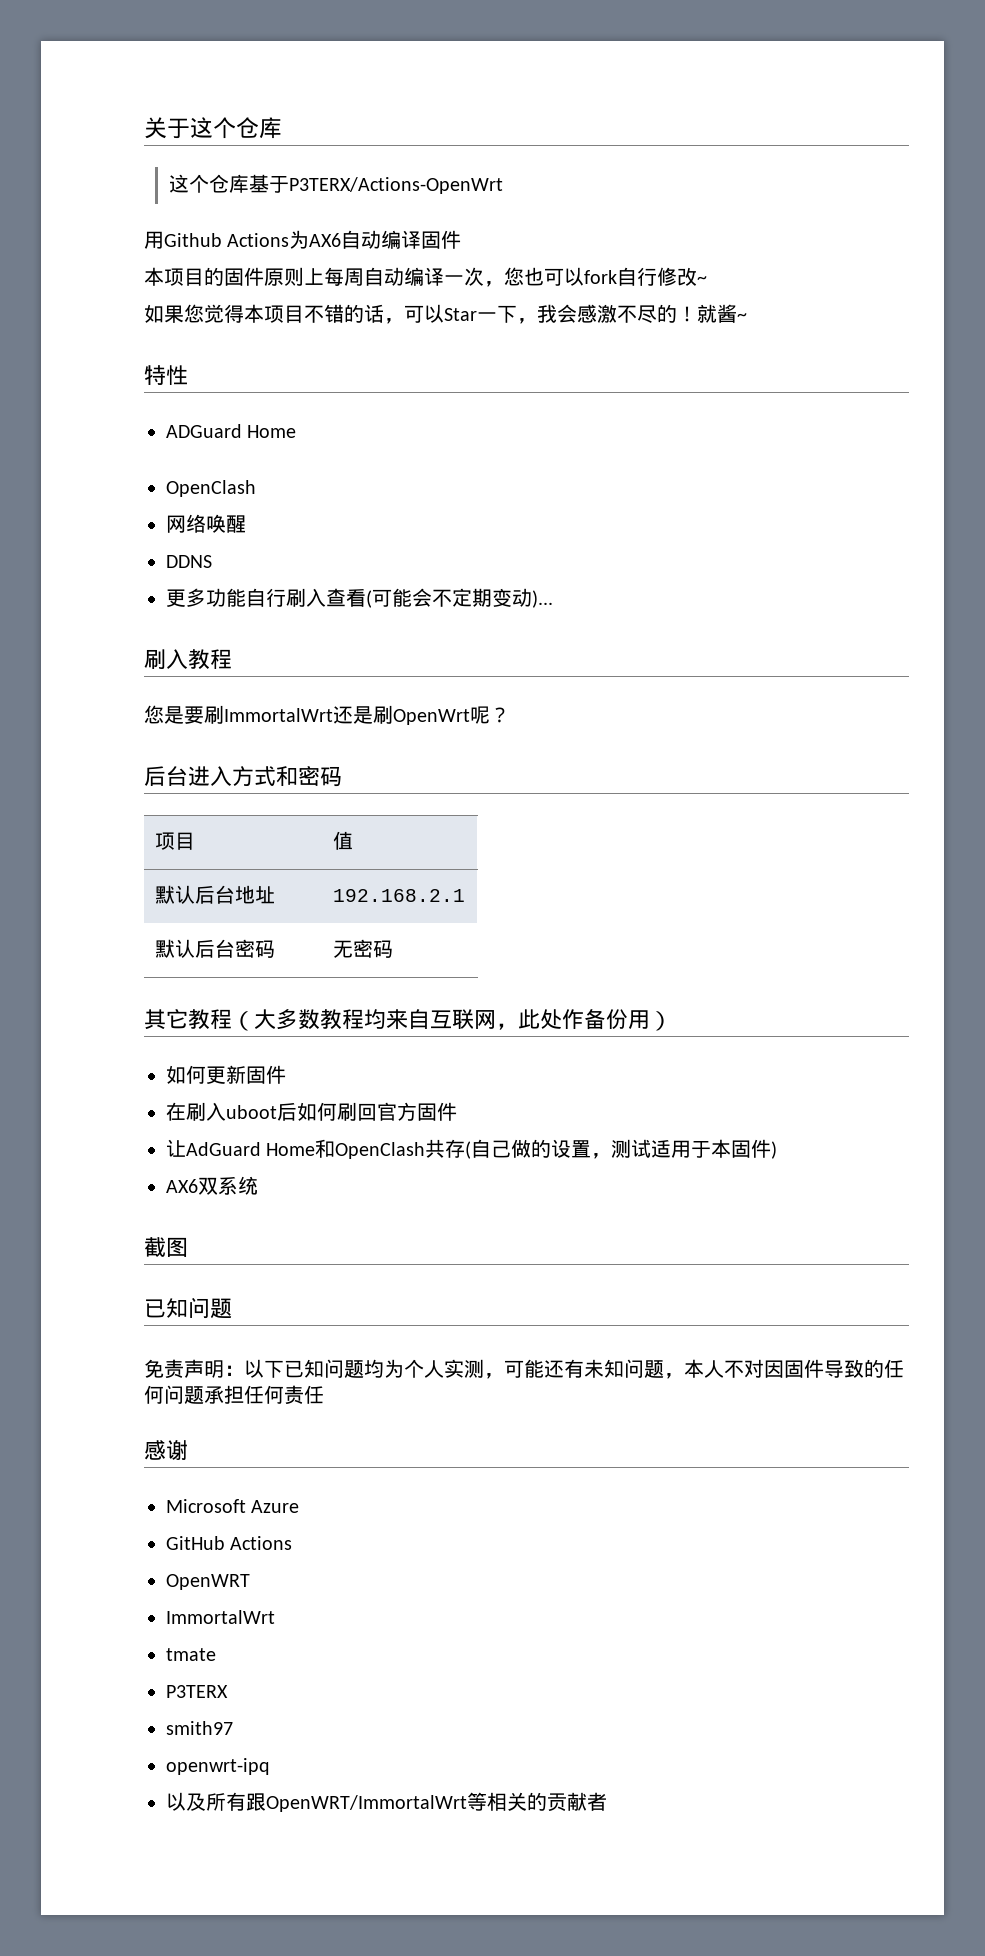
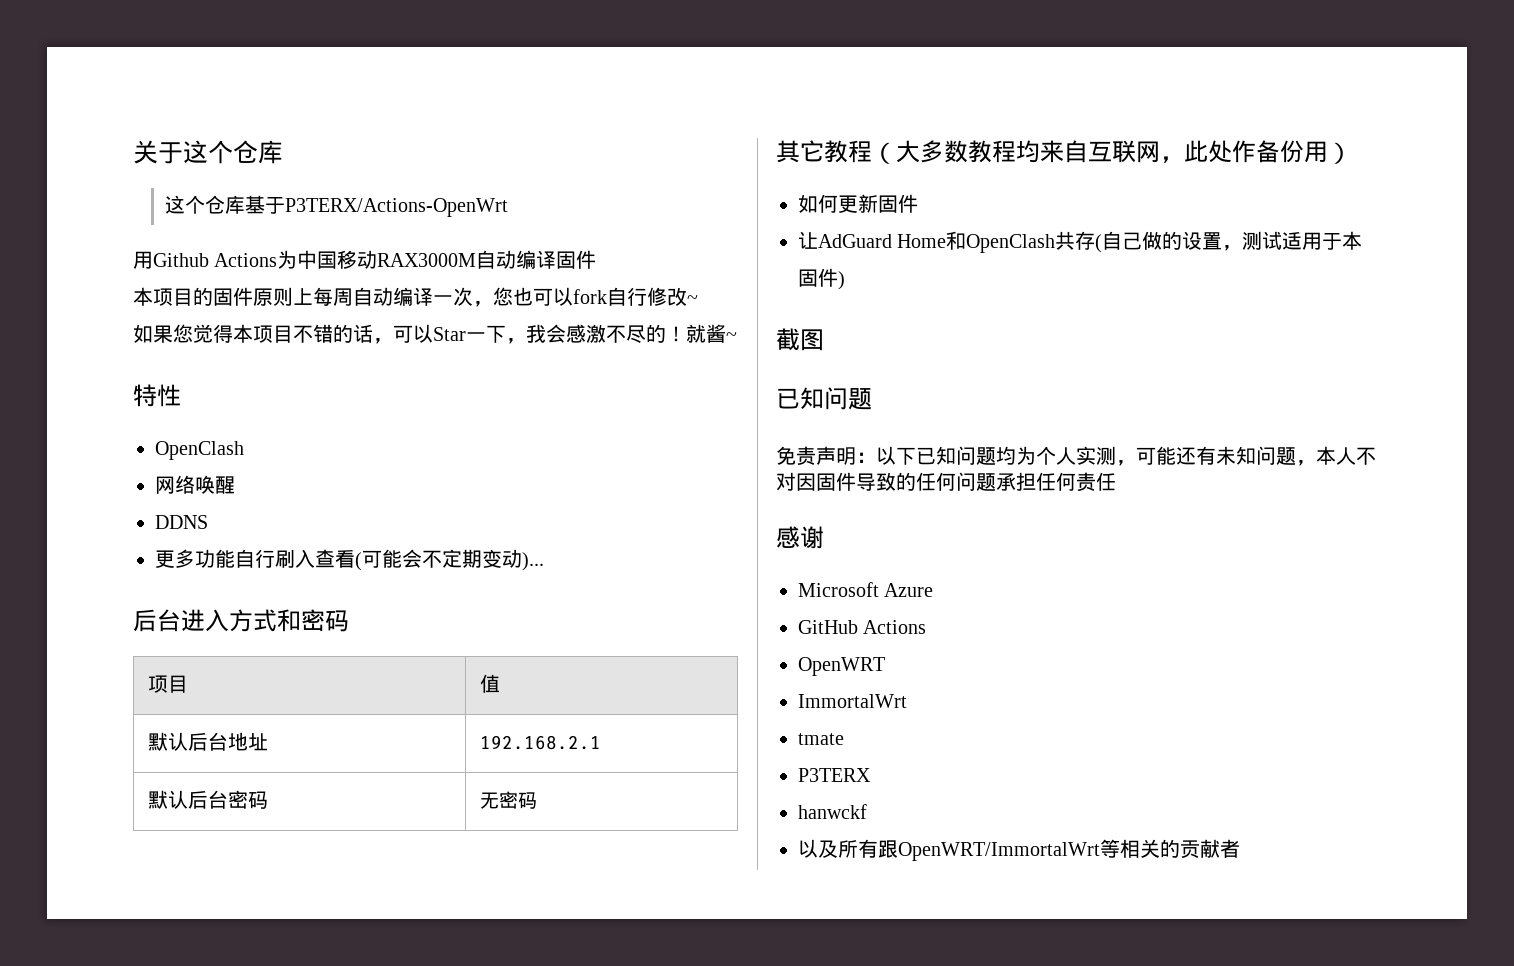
- 用Github Actions为AX6自动编译固件
+ 用Github Actions为中国移动RAX3000M自动编译固件
- ADGuard Home
- 刷入教程
- 您是要刷ImmortalWrt还是刷OpenWrt呢？
- 在刷入uboot后如何刷回官方固件
- AX6双系统
- smith97
- openwrt-ipq
+ hanwckf

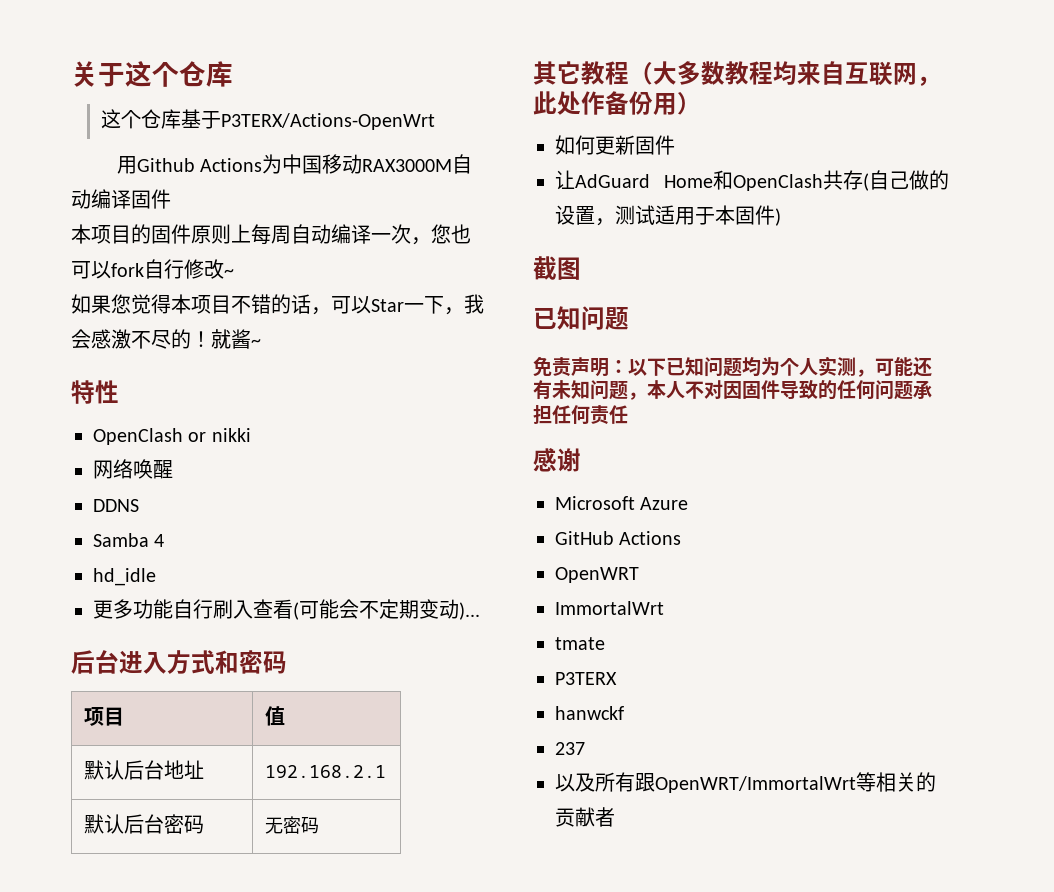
  特性
- OpenClash
+ OpenClash or nikki
+ Samba 4
+ hd_idle
+ 237

